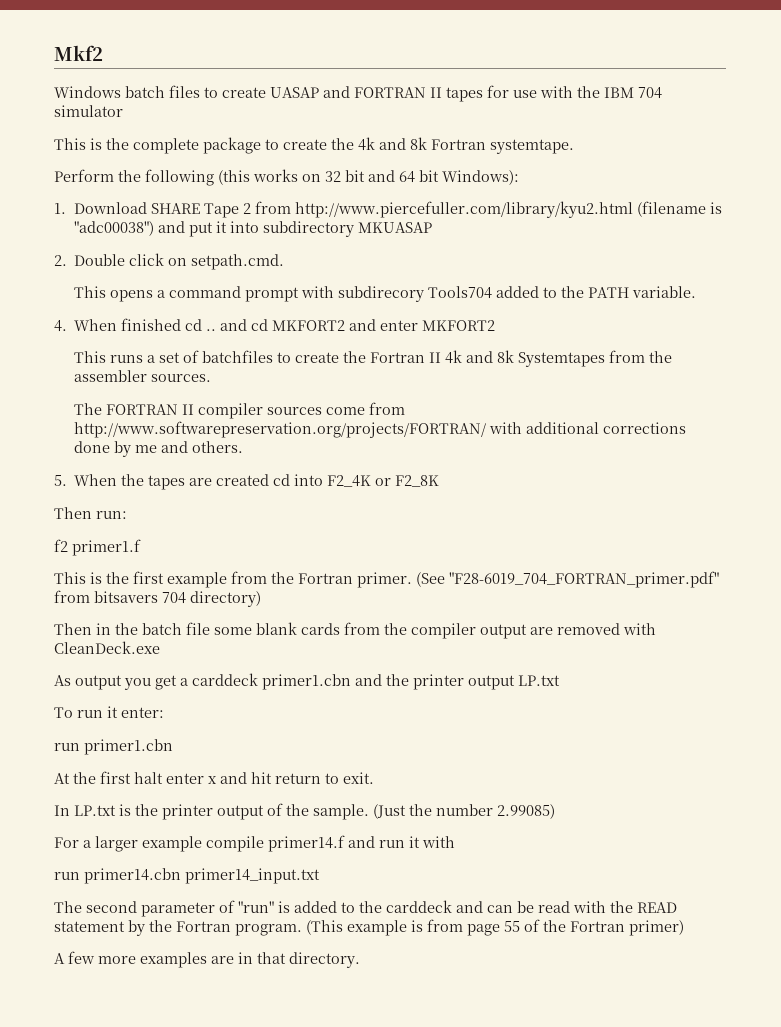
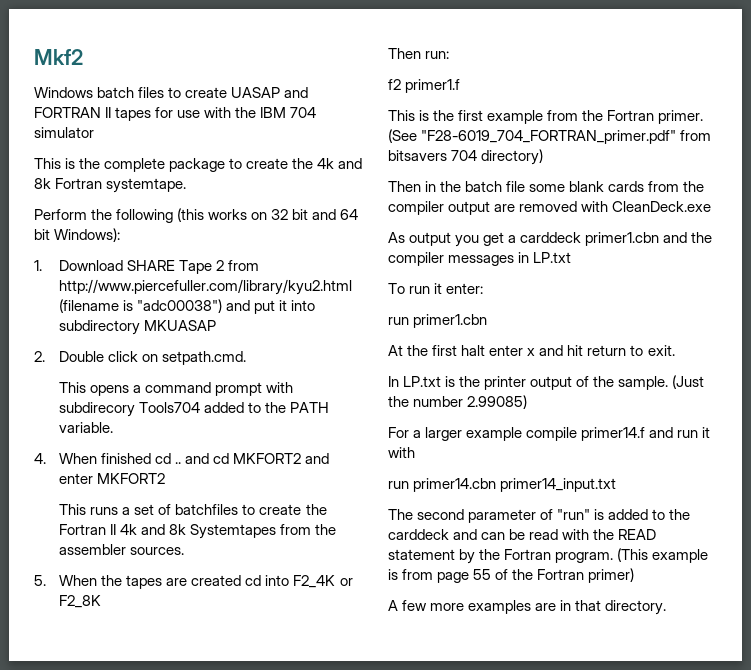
- The FORTRAN II compiler sources come from http://www.softwarepreservation.org/projects/FORTRAN/ with additional corrections done by me and others.
- As output you get a carddeck primer1.cbn and the printer output LP.txt
+ As output you get a carddeck primer1.cbn and the compiler messages in LP.txt

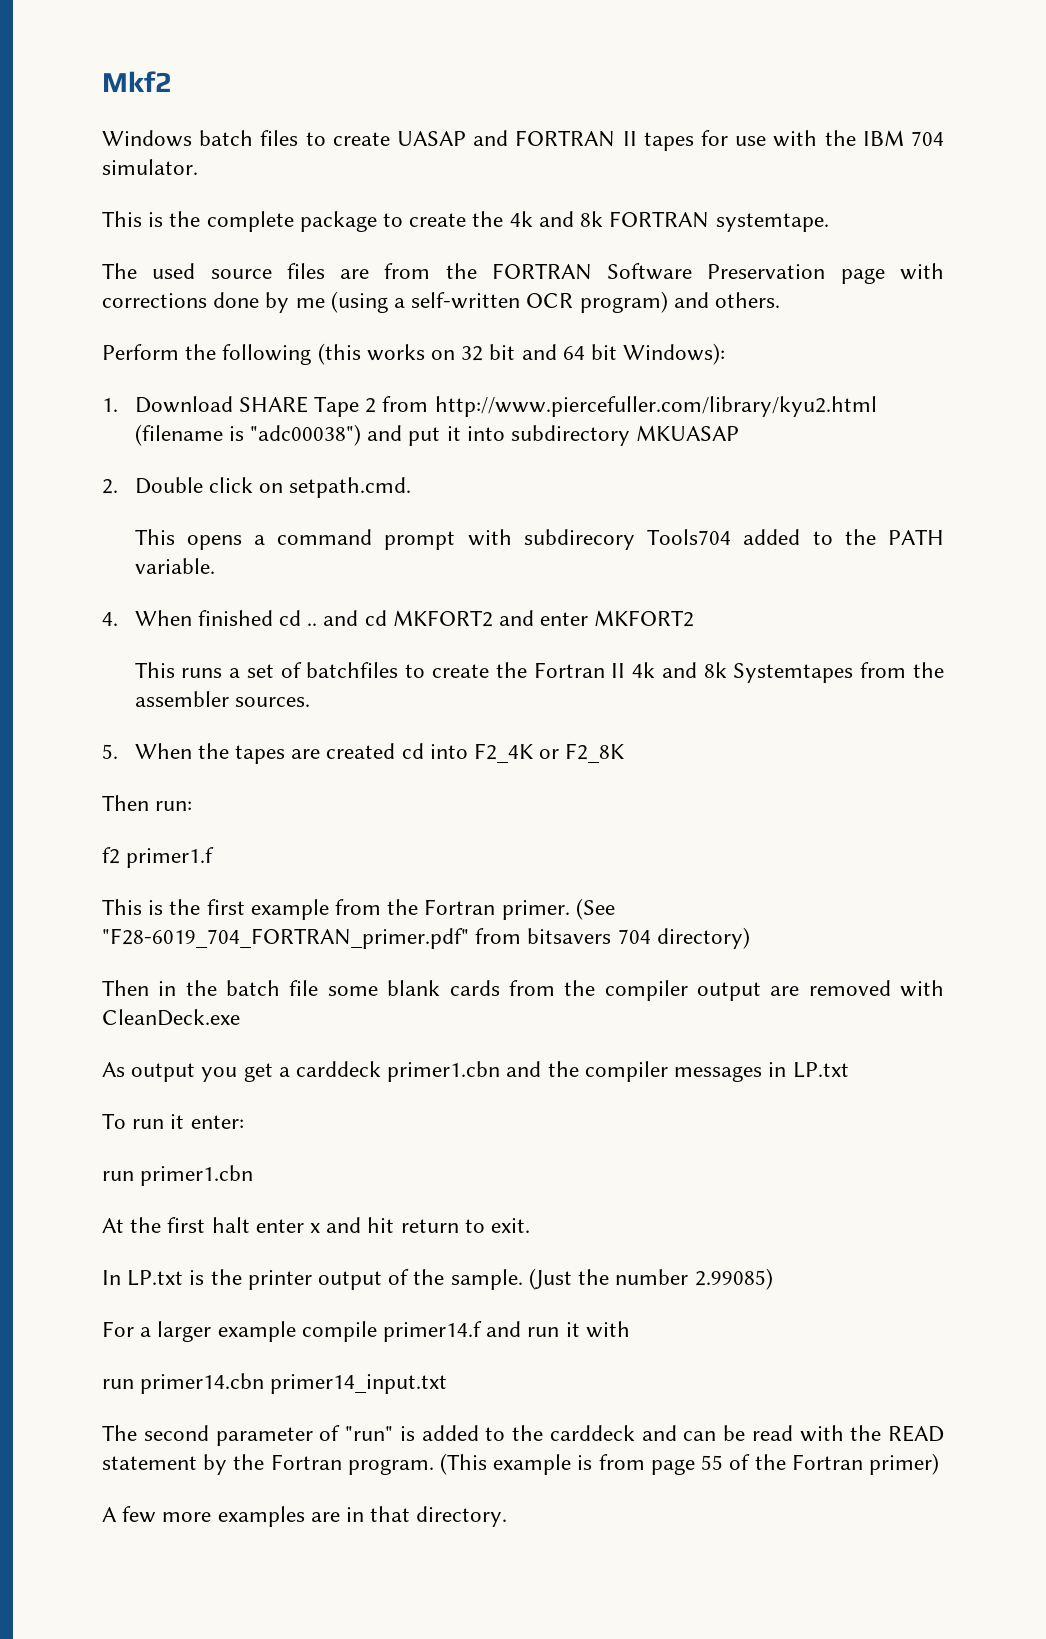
- Windows batch files to create UASAP and FORTRAN II tapes for use with the IBM 704 simulator
+ Windows batch files to create UASAP and FORTRAN II tapes for use with the IBM 704 simulator.
- This is the complete package to create the 4k and 8k Fortran systemtape.
+ This is the complete package to create the 4k and 8k FORTRAN systemtape.
+ The used source files are from the FORTRAN Software Preservation page with corrections done by me (using a self-written OCR program) and others.

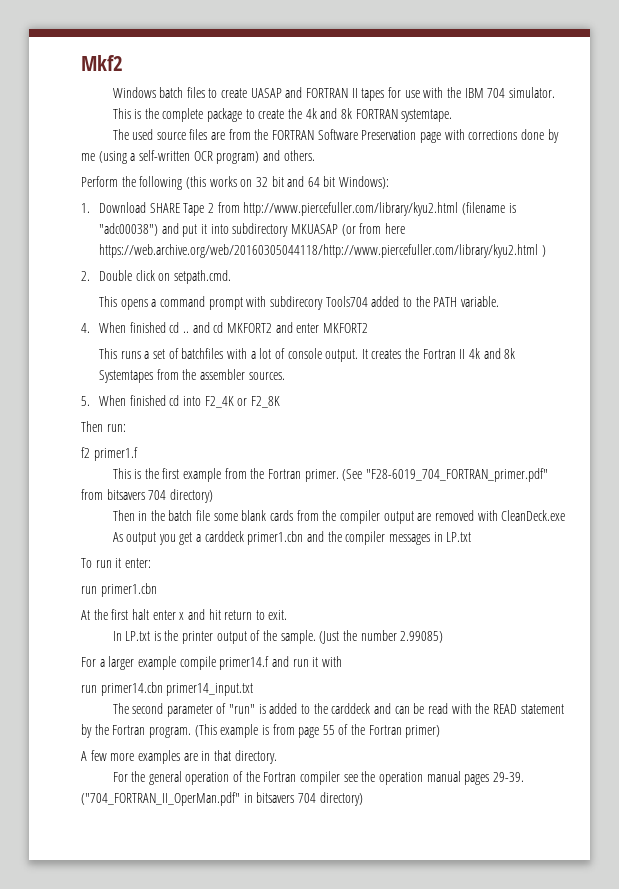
- 1. Download SHARE Tape 2 from http://www.piercefuller.com/library/kyu2.html (filename is "adc00038") and put it into subdirectory MKUASAP
+ 1. Download SHARE Tape 2 from http://www.piercefuller.com/library/kyu2.html (filename is "adc00038") and put it into subdirectory MKUASAP (or from here https://web.archive.org/web/20160305044118/http://www.piercefuller.com/library/kyu2.html )
- This runs a set of batchfiles to create the Fortran II 4k and 8k Systemtapes from the assembler sources.
+ This runs a set of batchfiles with a lot of console output. It creates the Fortran II 4k and 8k Systemtapes from the assembler sources.
- 5. When the tapes are created cd into F2_4K or F2_8K
+ 5. When finished cd into F2_4K or F2_8K
+ For the general operation of the Fortran compiler see the operation manual pages 29-39. ("704_FORTRAN_II_OperMan.pdf" in bitsavers 704 directory)

